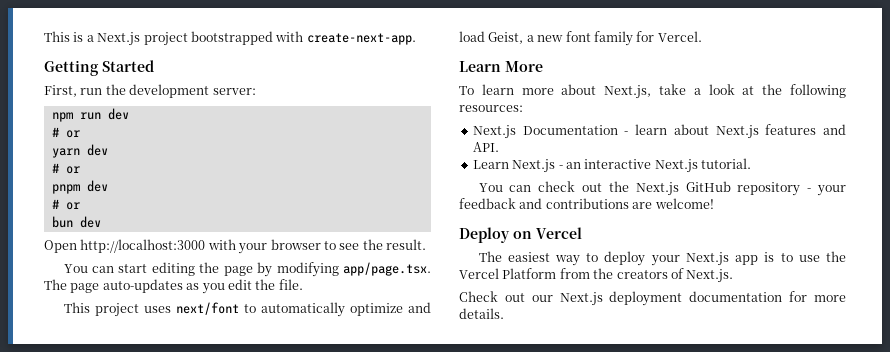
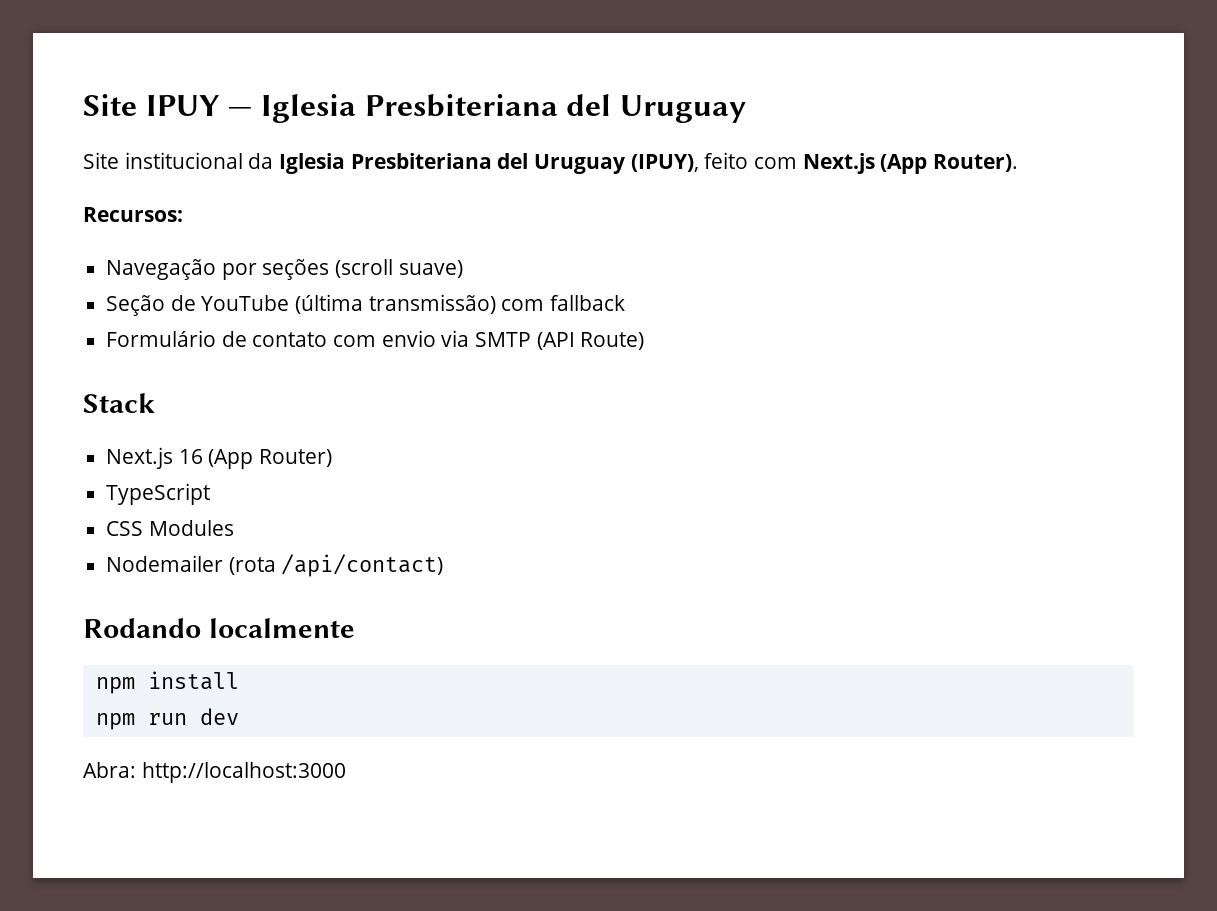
- This is a Next.js project bootstrapped with create-next-app.
- Getting Started
- First, run the development server:
+ Site IPUY — Iglesia Presbiteriana del Uruguay
+ Site institucional da Iglesia Presbiteriana del Uruguay (IPUY), feito com Next.js (App Router).
+ Recursos:
+ Navegação por seções (scroll suave)
+ Seção de YouTube (última transmissão) com fallback
+ Formulário de contato com envio via SMTP (API Route)
+ Stack
+ Next.js 16 (App Router)
+ TypeScript
+ CSS Modules
+ Nodemailer (rota /api/contact)
+ Rodando localmente
+ npm install
  npm run dev
- # or
- yarn dev
- # or
- pnpm dev
- # or
- bun dev
- Open http://localhost:3000 with your browser to see the result.
- You can start editing the page by modifying app/page.tsx. The page auto-updates as you edit the file.
- This project uses next/font to automatically optimize and load Geist, a new font family for Vercel.
- Learn More
- To learn more about Next.js, take a look at the following resources:
- Next.js Documentation - learn about Next.js features and API.
- Learn Next.js - an interactive Next.js tutorial.
- You can check out the Next.js GitHub repository - your feedback and contributions are welcome!
- Deploy on Vercel
- The easiest way to deploy your Next.js app is to use the Vercel Platform from the creators of Next.js.
- Check out our Next.js deployment documentation for more details.
+ Abra: http://localhost:3000

